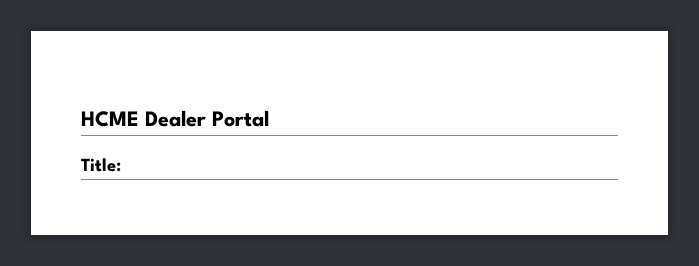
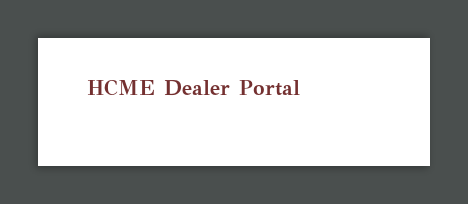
- Title:

